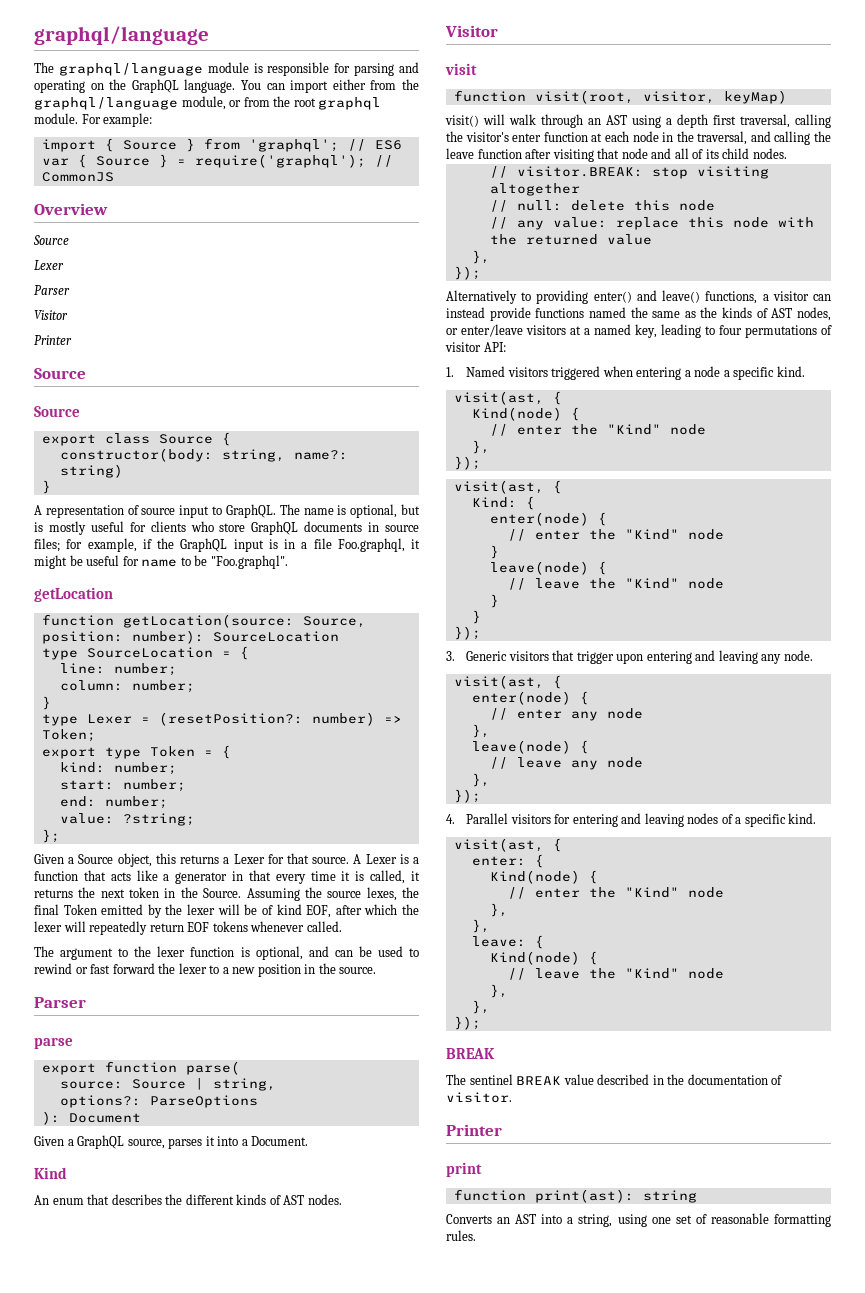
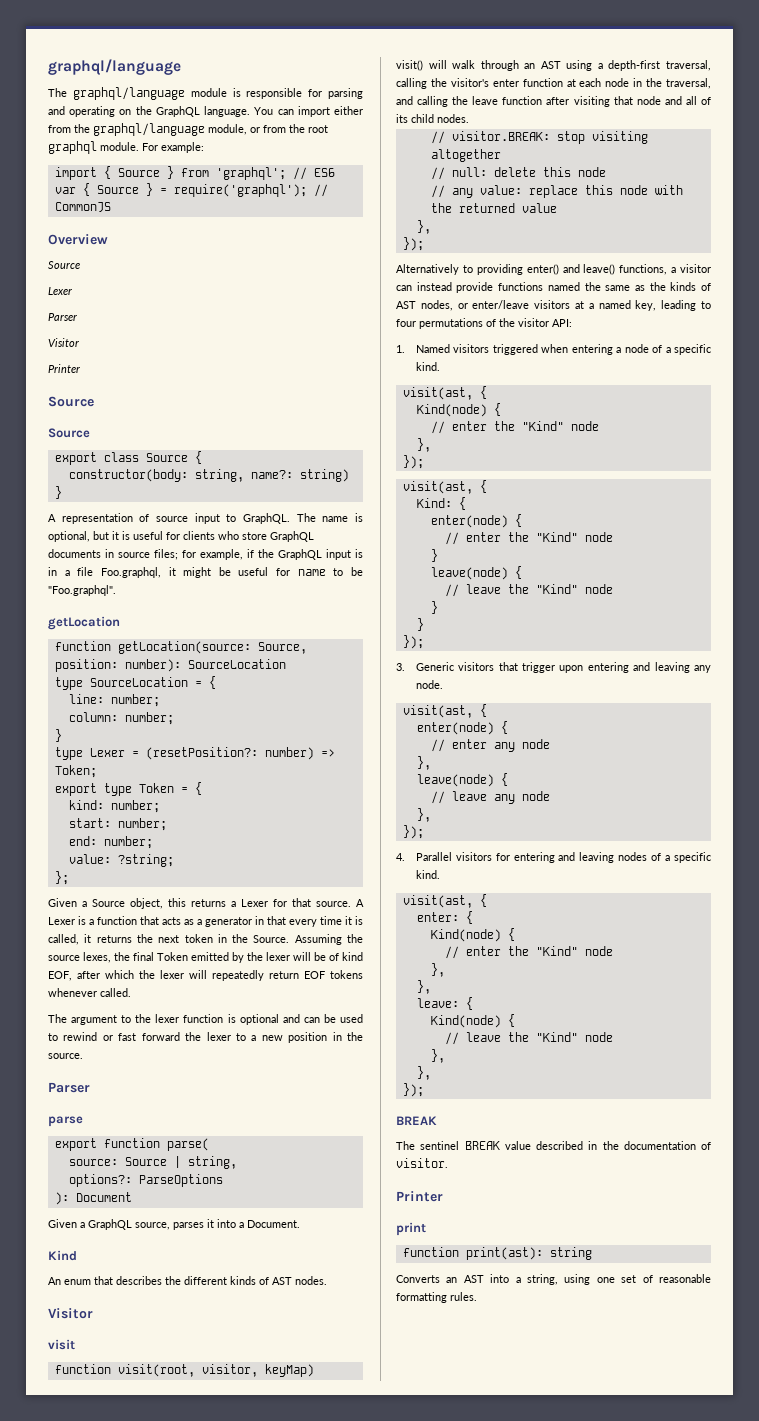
- The name is optional, but is mostly useful for clients who store GraphQL documents in source files; for example, if the GraphQL input is in a file Foo.graphql, it might be useful for name to be "Foo.graphql".
+ The name is optional, but it is useful for clients who store GraphQL documents in source files; for example, if the GraphQL input is in a file Foo.graphql, it might be useful for name to be "Foo.graphql".
- A Lexer is a function that acts like a generator in that every time it is called, it returns the next token in the Source.
+ A Lexer is a function that acts as a generator in that every time it is called, it returns the next token in the Source.
- The argument to the lexer function is optional, and can be used to rewind or fast forward the lexer to a new position in the source.
+ The argument to the lexer function is optional and can be used to rewind or fast forward the lexer to a new position in the source.
- visit() will walk through an AST using a depth first traversal, calling the visitor's enter function at each node in the traversal, and calling the leave function after visiting that node and all of its child nodes.
+ visit() will walk through an AST using a depth-first traversal, calling the visitor's enter function at each node in the traversal, and calling the leave function after visiting that node and all of its child nodes.
- Alternatively to providing enter() and leave() functions, a visitor can instead provide functions named the same as the kinds of AST nodes, or enter/leave visitors at a named key, leading to four permutations of visitor API:
+ Alternatively to providing enter() and leave() functions, a visitor can instead provide functions named the same as the kinds of AST nodes, or enter/leave visitors at a named key, leading to four permutations of the visitor API:
- 1. Named visitors triggered when entering a node a specific kind.
+ 1. Named visitors triggered when entering a node of a specific kind.

